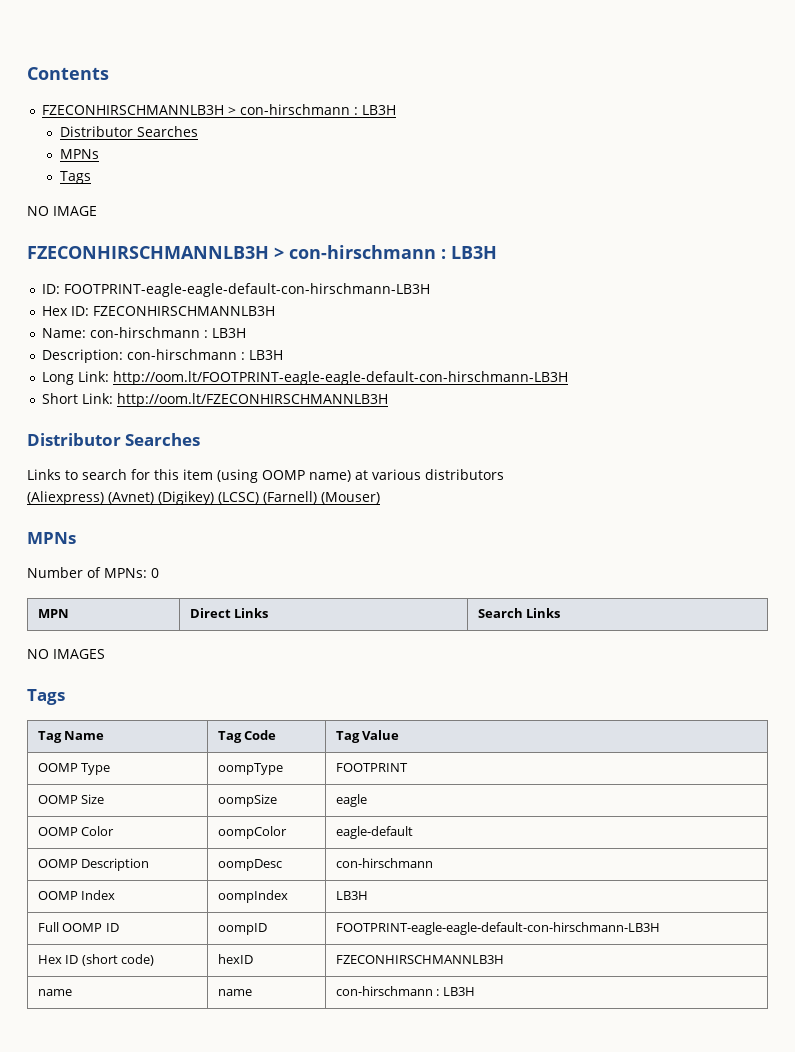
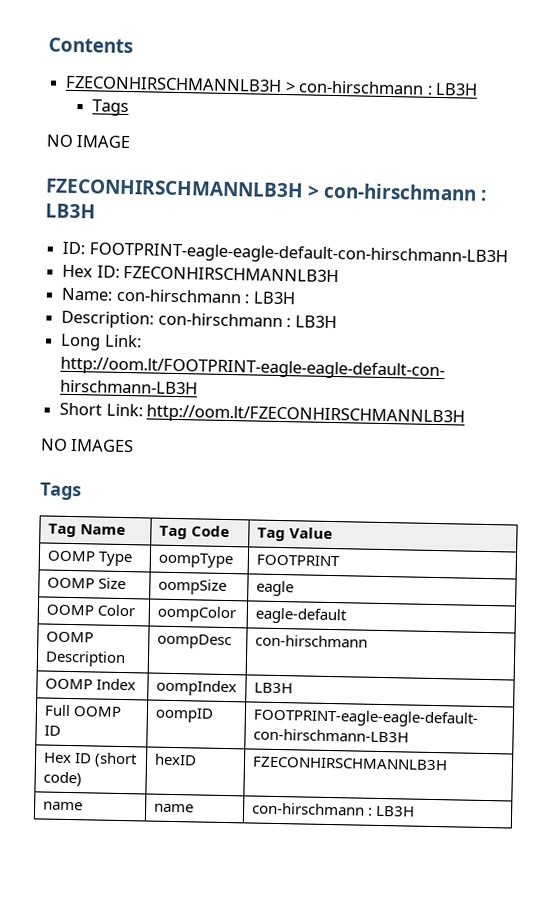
  Contents
  FZECONHIRSCHMANNLB3H > con-hirschmann : LB3H
- Distributor Searches
- MPNs
  Short Link: http://oom.lt/FZECONHIRSCHMANNLB3H
- Distributor Searches
- Links to search for this item (using OOMP name) at various distributors
- (Aliexpress) (Avnet) (Digikey) (LCSC) (Farnell) (Mouser)
- MPNs
- Number of MPNs: 0
- MPN | Direct Links | Search Links

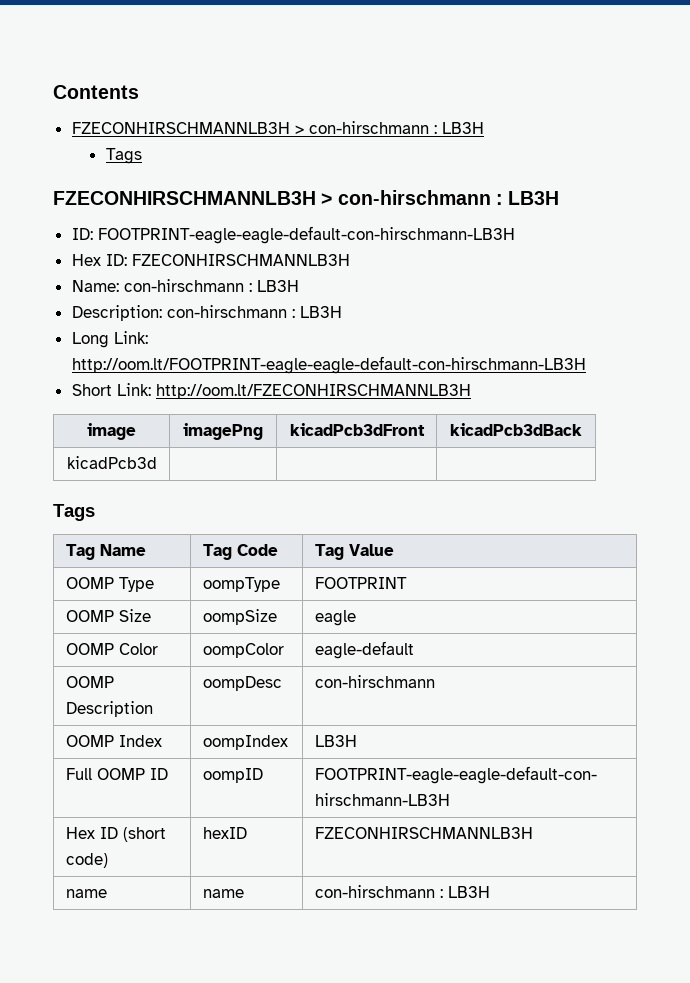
- NO IMAGE
- NO IMAGES
+ image | imagePng | kicadPcb3dFront | kicadPcb3dBack
+ kicadPcb3d | | |

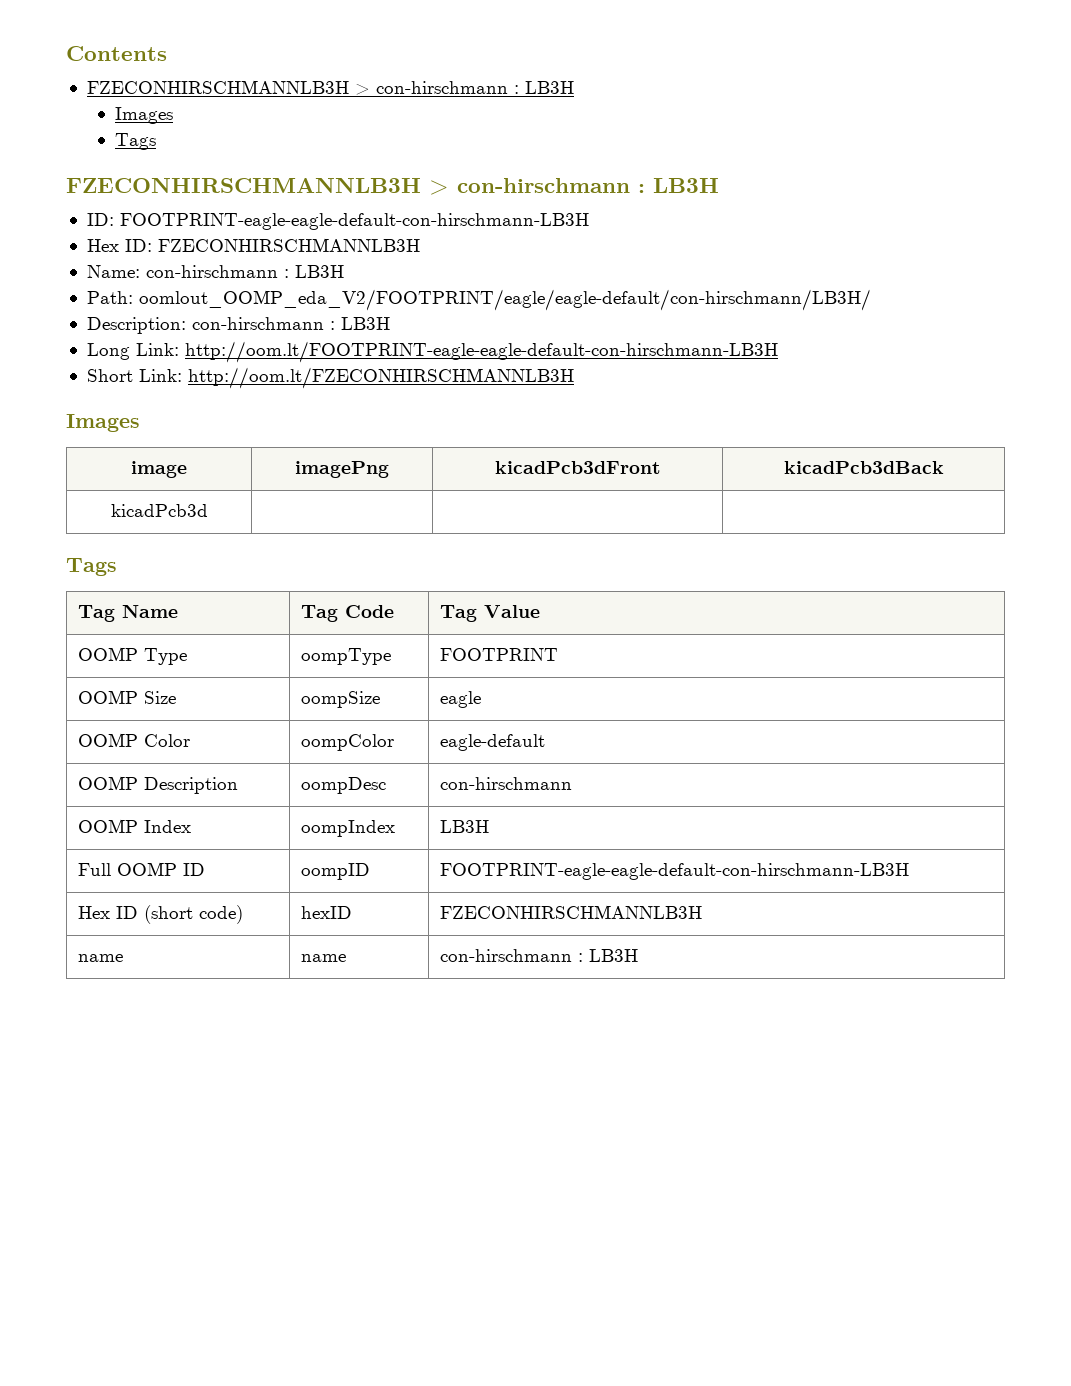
  Contents
  FZECONHIRSCHMANNLB3H > con-hirschmann : LB3H
+ Images
+ Path: oomlout_OOMP_eda_V2/FOOTPRINT/eagle/eagle-default/con-hirschmann/LB3H/
  Short Link: http://oom.lt/FZECONHIRSCHMANNLB3H
+ Images

